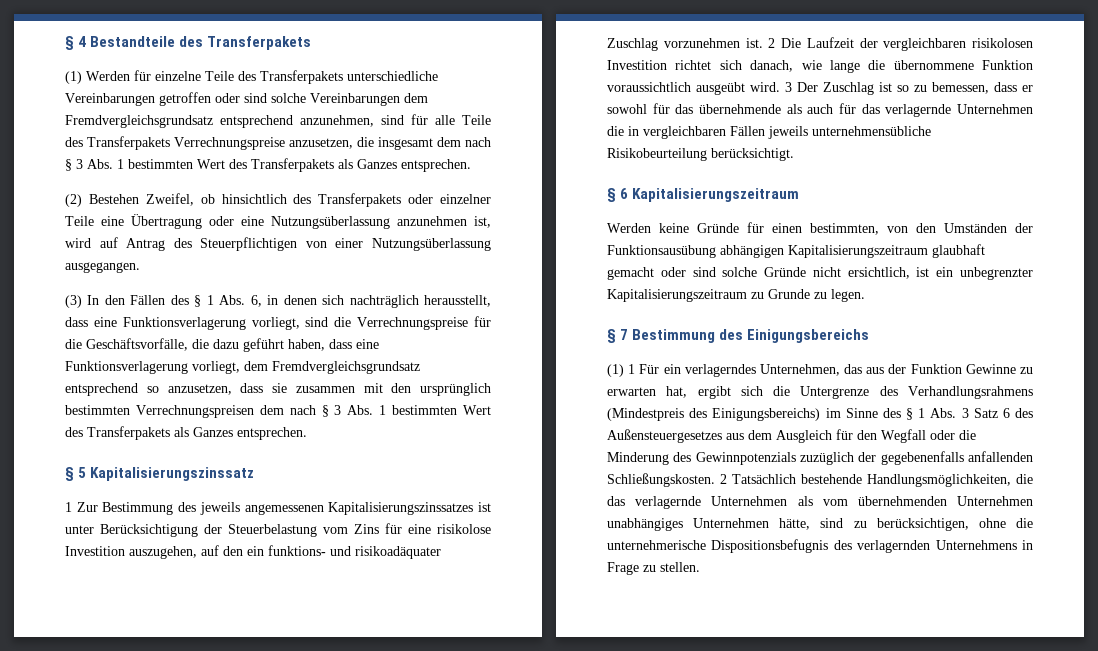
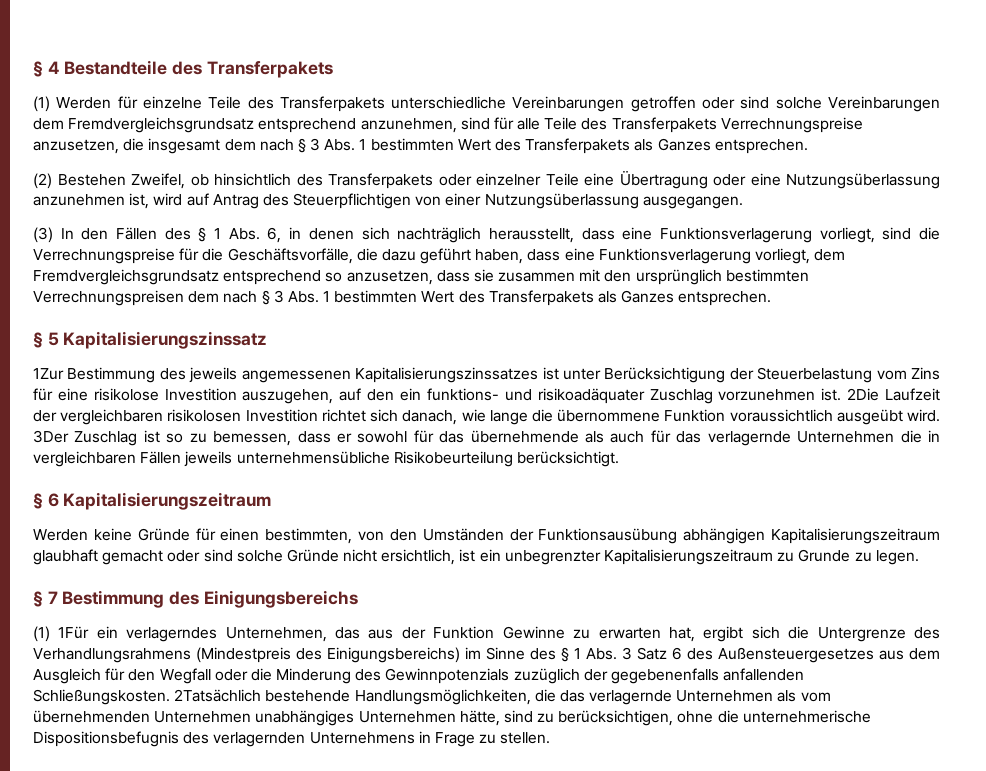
- 1 Zur Bestimmung des jeweils angemessenen Kapitalisierungszinssatzes ist unter Berücksichtigung der Steuerbelastung vom Zins für eine risikolose Investition auszugehen, auf den ein funktions- und risikoadäquater Zuschlag vorzunehmen ist.
+ 1Zur Bestimmung des jeweils angemessenen Kapitalisierungszinssatzes ist unter Berücksichtigung der Steuerbelastung vom Zins für eine risikolose Investition auszugehen, auf den ein funktions- und risikoadäquater Zuschlag vorzunehmen ist.
- 2 Die Laufzeit der vergleichbaren risikolosen Investition richtet sich danach, wie lange die übernommene Funktion voraussichtlich ausgeübt wird.
+ 2Die Laufzeit der vergleichbaren risikolosen Investition richtet sich danach, wie lange die übernommene Funktion voraussichtlich ausgeübt wird.
- 3 Der Zuschlag ist so zu bemessen, dass er sowohl für das übernehmende als auch für das verlagernde Unternehmen die in vergleichbaren Fällen jeweils unternehmensübliche Risikobeurteilung berücksichtigt.
+ 3Der Zuschlag ist so zu bemessen, dass er sowohl für das übernehmende als auch für das verlagernde Unternehmen die in vergleichbaren Fällen jeweils unternehmensübliche Risikobeurteilung berücksichtigt.
- (1) 1 Für ein verlagerndes Unternehmen, das aus der Funktion Gewinne zu erwarten hat, ergibt sich die Untergrenze des Verhandlungsrahmens (Mindestpreis des Einigungsbereichs) im Sinne des § 1 Abs. 3 Satz 6 des Außensteuergesetzes aus dem Ausgleich für den Wegfall oder die Minderung des Gewinnpotenzials zuzüglich der gegebenenfalls anfallenden Schließungskosten.
+ (1) 1Für ein verlagerndes Unternehmen, das aus der Funktion Gewinne zu erwarten hat, ergibt sich die Untergrenze des Verhandlungsrahmens (Mindestpreis des Einigungsbereichs) im Sinne des § 1 Abs. 3 Satz 6 des Außensteuergesetzes aus dem Ausgleich für den Wegfall oder die Minderung des Gewinnpotenzials zuzüglich der gegebenenfalls anfallenden Schließungskosten.
- 2 Tatsächlich bestehende Handlungsmöglichkeiten, die das verlagernde Unternehmen als vom übernehmenden Unternehmen unabhängiges Unternehmen hätte, sind zu berücksichtigen, ohne die unternehmerische Dispositionsbefugnis des verlagernden Unternehmens in Frage zu stellen.
+ 2Tatsächlich bestehende Handlungsmöglichkeiten, die das verlagernde Unternehmen als vom übernehmenden Unternehmen unabhängiges Unternehmen hätte, sind zu berücksichtigen, ohne die unternehmerische Dispositionsbefugnis des verlagernden Unternehmens in Frage zu stellen.

